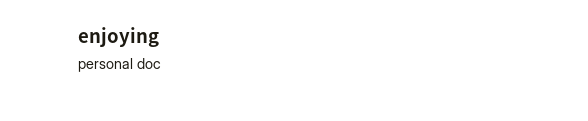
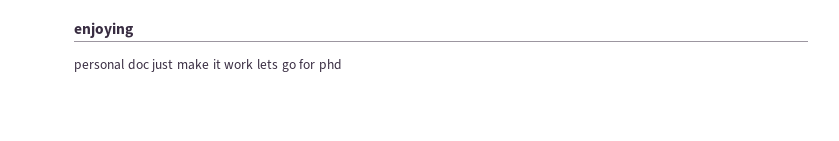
- personal doc
+ personal doc just make it work lets go for phd

